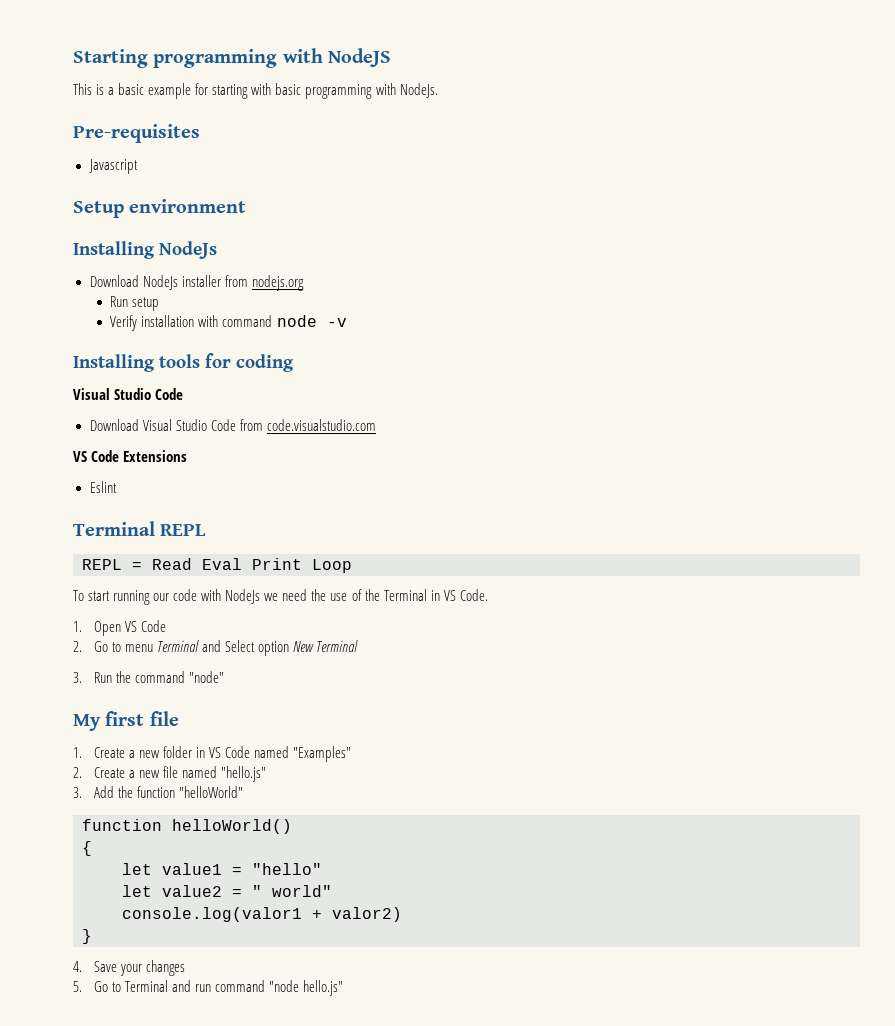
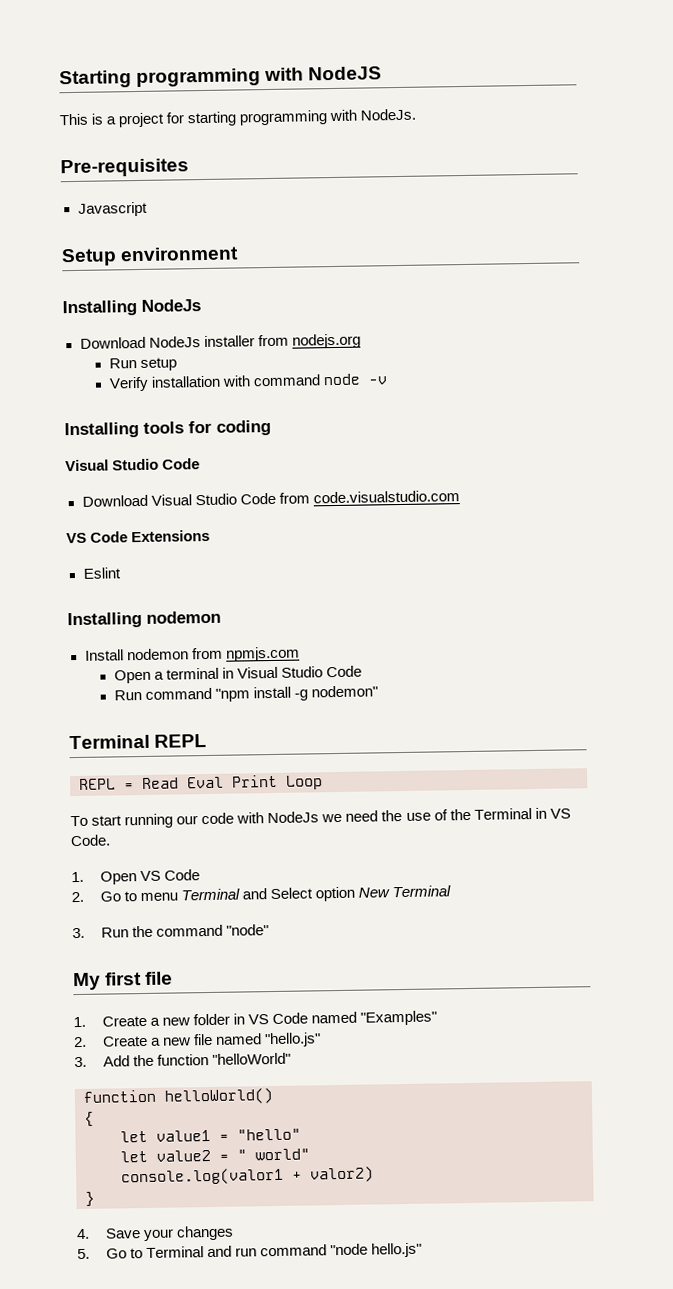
- This is a basic example for starting with basic programming with NodeJs.
+ This is a project for starting programming with NodeJs.
+ Installing nodemon
+ Install nodemon from npmjs.com
+ Open a terminal in Visual Studio Code
+ Run command "npm install -g nodemon"

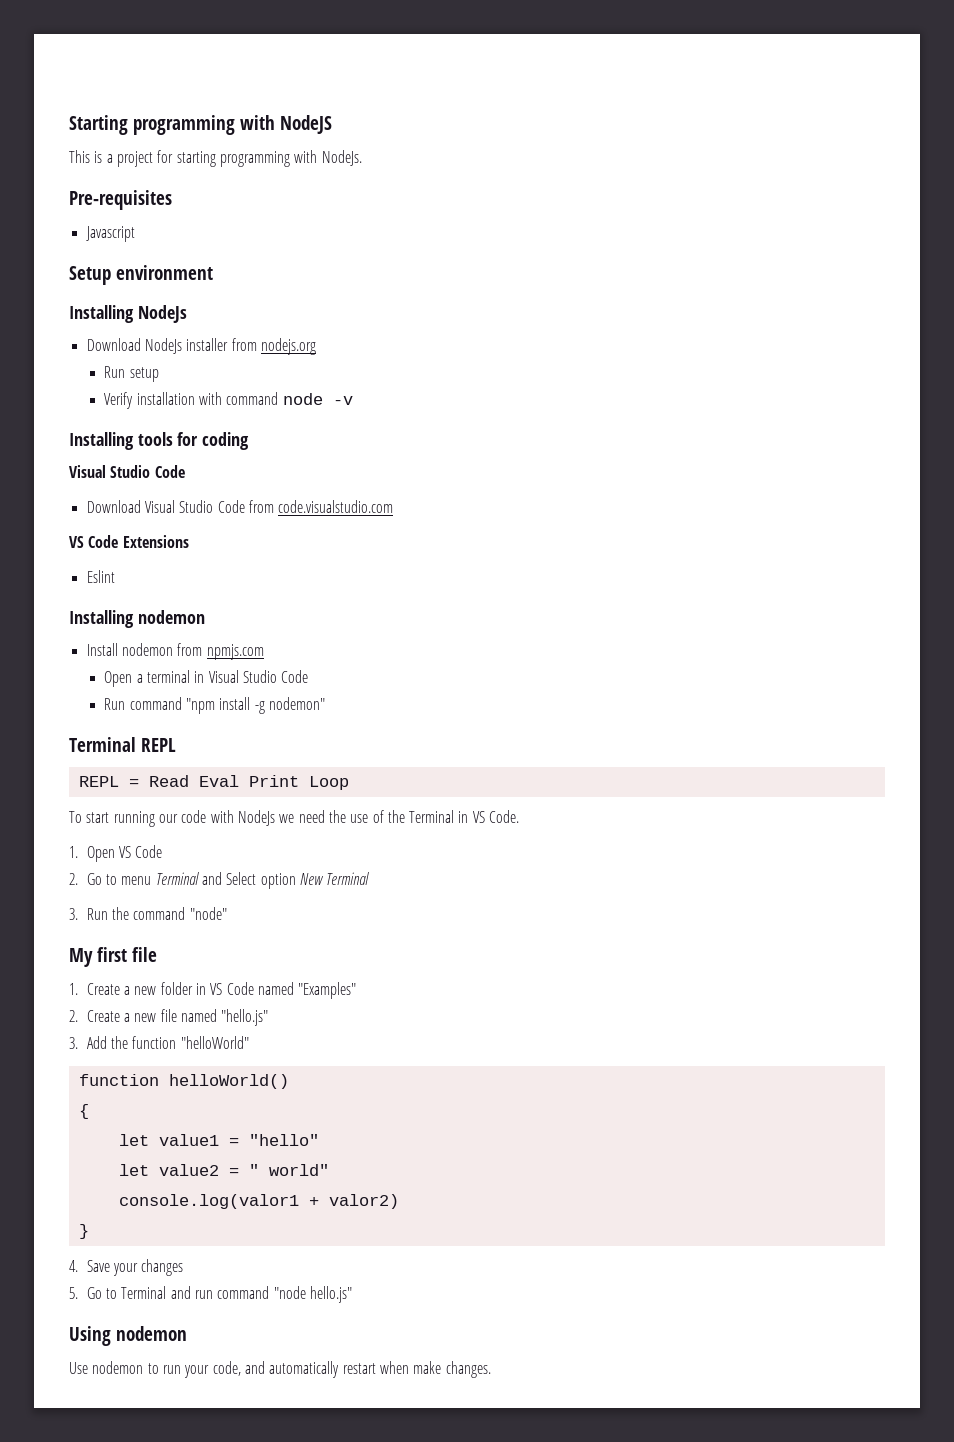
+ Using nodemon
+ Use nodemon to run your code, and automatically restart when make changes.

